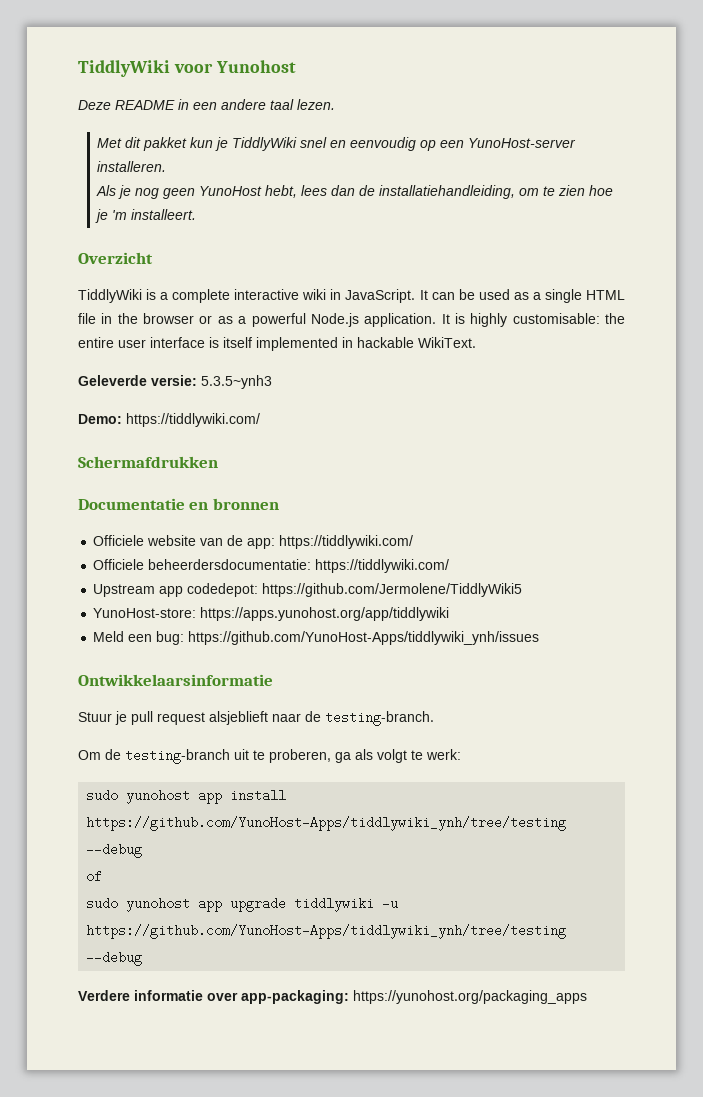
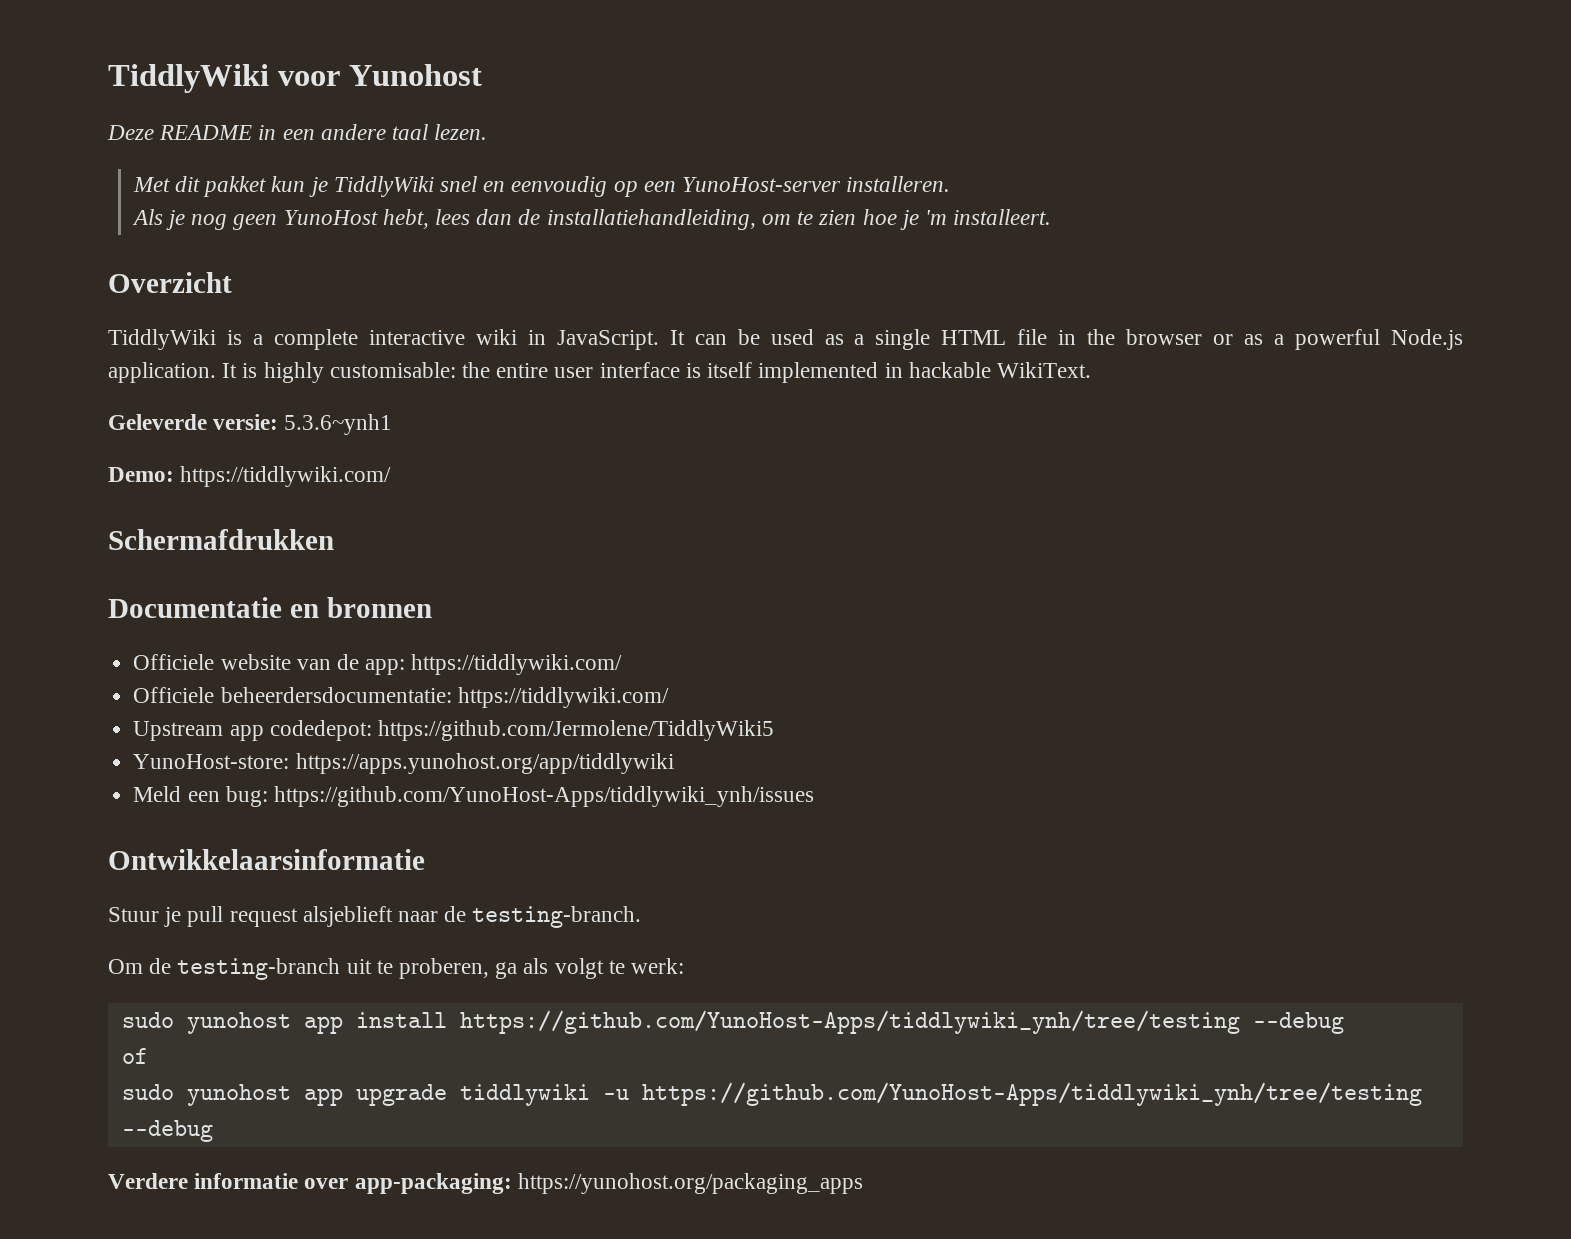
- Geleverde versie: 5.3.5~ynh3
+ Geleverde versie: 5.3.6~ynh1

